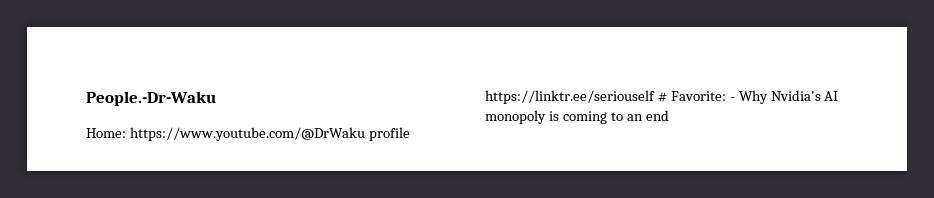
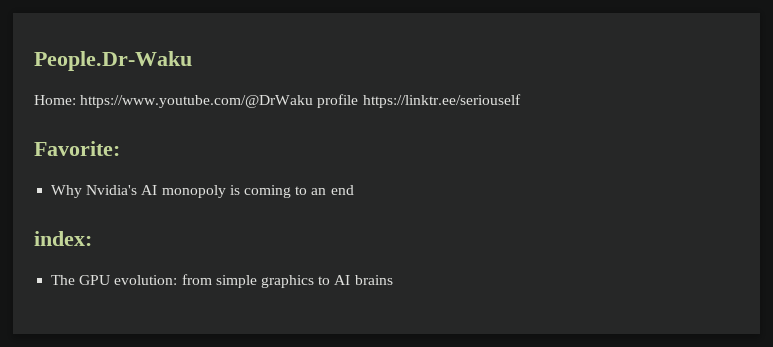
- People.-Dr-Waku
+ People.Dr-Waku
- Home: https://www.youtube.com/@DrWaku profile https://linktr.ee/seriouself # Favorite: - Why Nvidia's AI monopoly is coming to an end
+ Home: https://www.youtube.com/@DrWaku profile https://linktr.ee/seriouself
+ Favorite:
+ Why Nvidia's AI monopoly is coming to an end
+ index:
+ The GPU evolution: from simple graphics to AI brains

